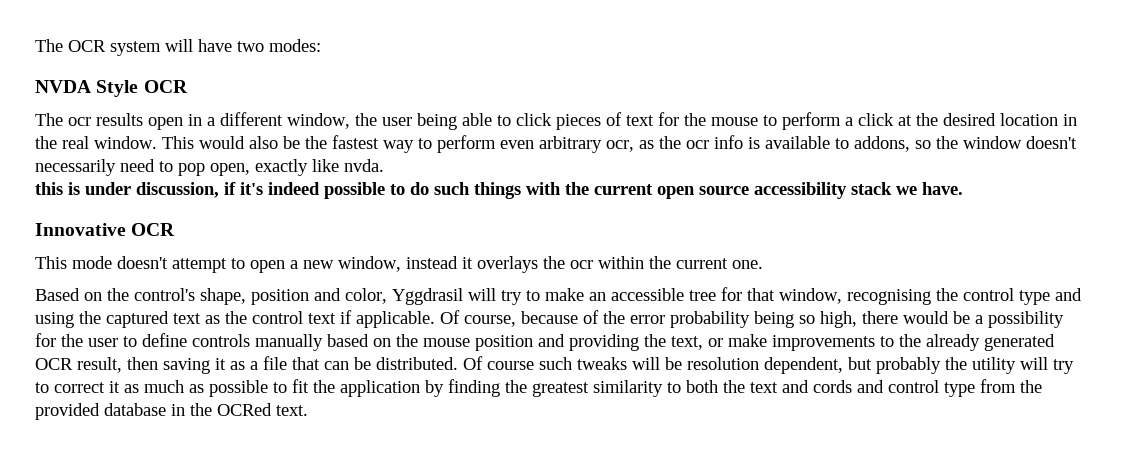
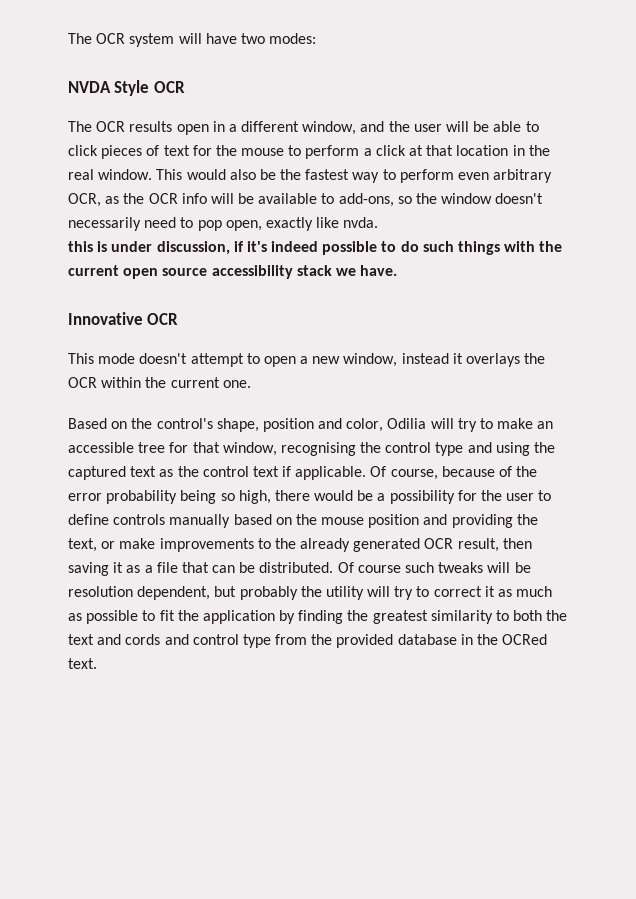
- The ocr results open in a different window, the user being able to click pieces of text for the mouse to perform a click at the desired location in the real window.
+ The OCR results open in a different window, and the user will be able to click pieces of text for the mouse to perform a click at that location in the real window.
- This would also be the fastest way to perform even arbitrary ocr, as the ocr info is available to addons, so the window doesn't necessarily need to pop open, exactly like nvda.
+ This would also be the fastest way to perform even arbitrary OCR, as the OCR info will be available to add-ons, so the window doesn't necessarily need to pop open, exactly like nvda.
- This mode doesn't attempt to open a new window, instead it overlays the ocr within the current one.
+ This mode doesn't attempt to open a new window, instead it overlays the OCR within the current one.
- Based on the control's shape, position and color, Yggdrasil will try to make an accessible tree for that window, recognising the control type and using the captured text as the control text if applicable.
+ Based on the control's shape, position and color, Odilia will try to make an accessible tree for that window, recognising the control type and using the captured text as the control text if applicable.

